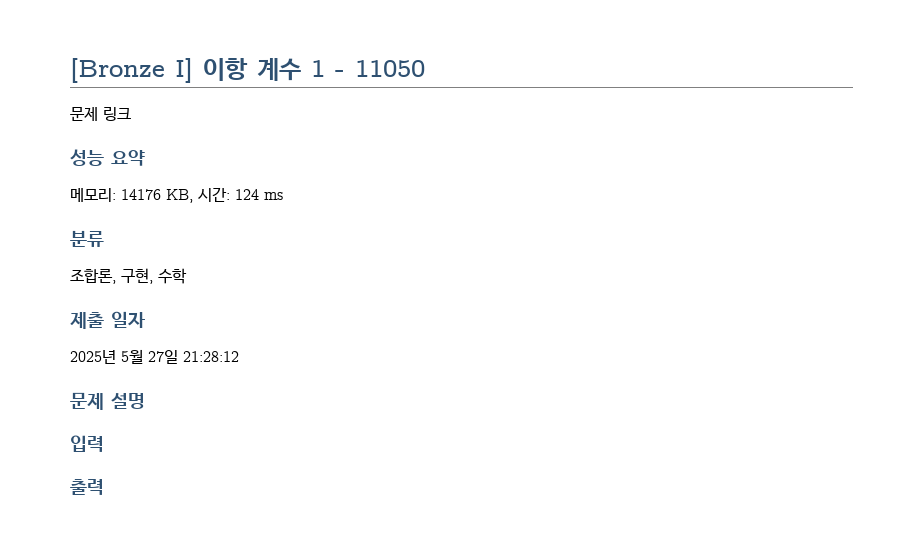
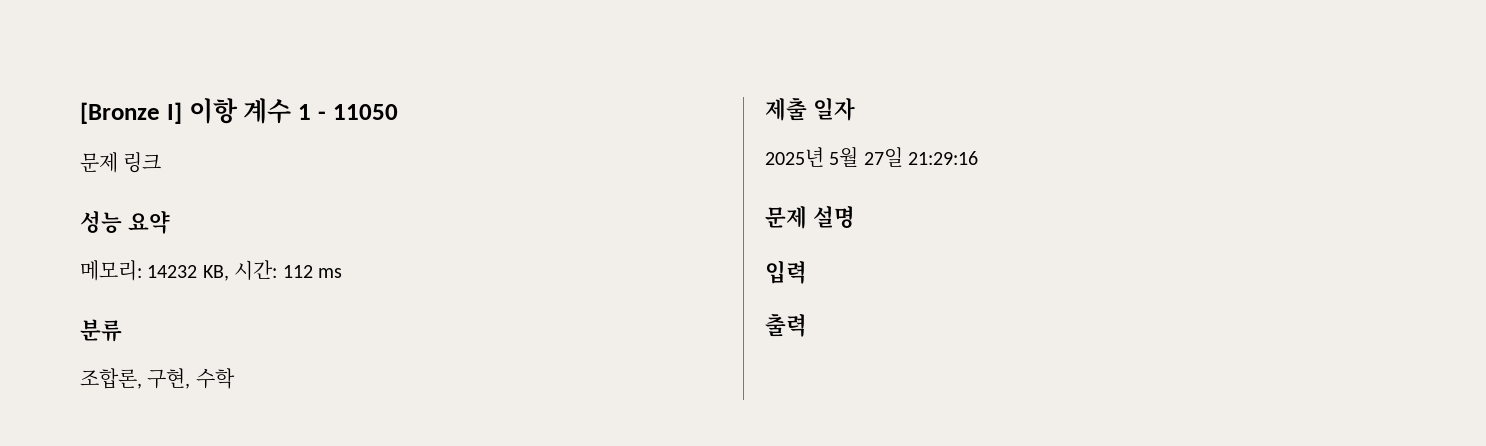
- 메모리: 14176 KB, 시간: 124 ms
+ 메모리: 14232 KB, 시간: 112 ms
- 2025년 5월 27일 21:28:12
+ 2025년 5월 27일 21:29:16

